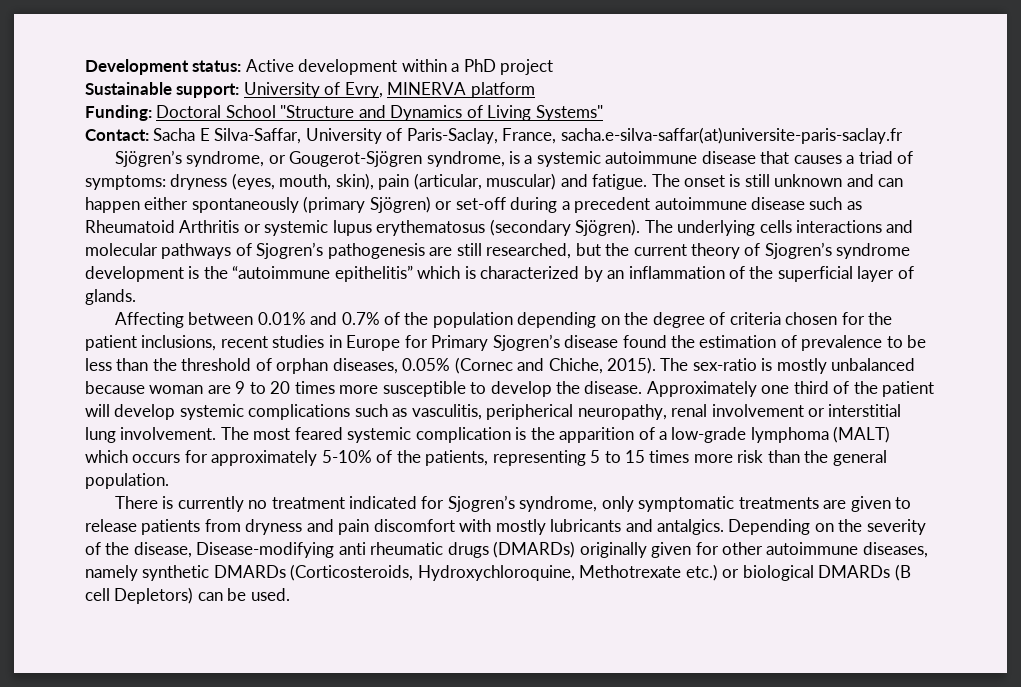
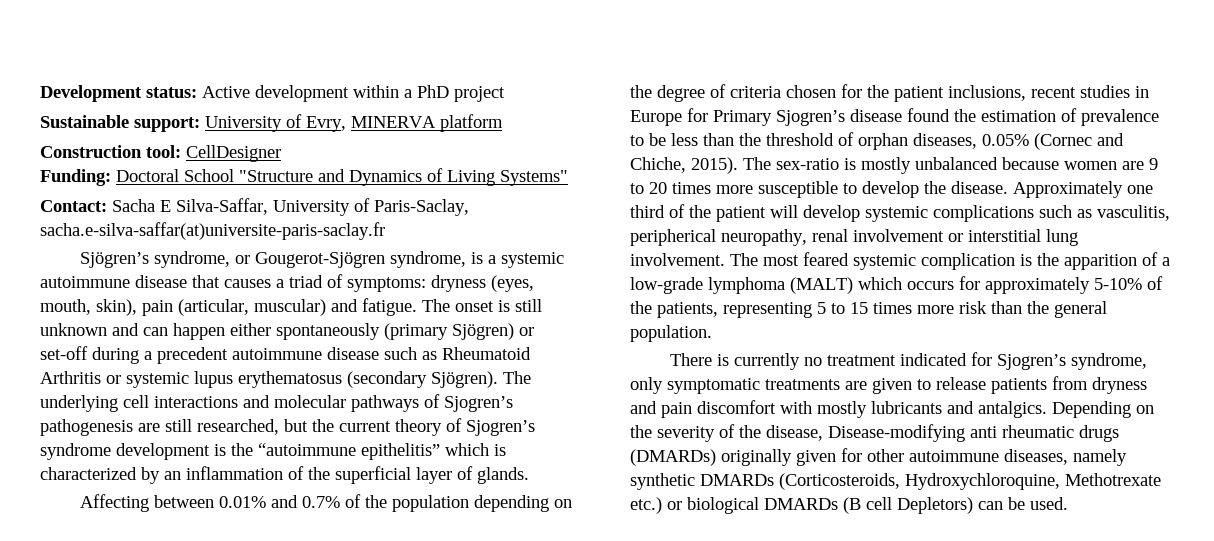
+ Construction tool: CellDesigner
- Contact: Sacha E Silva-Saffar, University of Paris-Saclay, France, sacha.e-silva-saffar(at)universite-paris-saclay.fr
+ Contact: Sacha E Silva-Saffar, University of Paris-Saclay, sacha.e-silva-saffar(at)universite-paris-saclay.fr
- The underlying cells interactions and molecular pathways of Sjogren’s pathogenesis are still researched, but the current theory of Sjogren’s syndrome development is the “autoimmune epithelitis” which is characterized by an inflammation of the superficial layer of glands.
+ The underlying cell interactions and molecular pathways of Sjogren’s pathogenesis are still researched, but the current theory of Sjogren’s syndrome development is the “autoimmune epithelitis” which is characterized by an inflammation of the superficial layer of glands.
- The sex-ratio is mostly unbalanced because woman are 9 to 20 times more susceptible to develop the disease.
+ The sex-ratio is mostly unbalanced because women are 9 to 20 times more susceptible to develop the disease.

